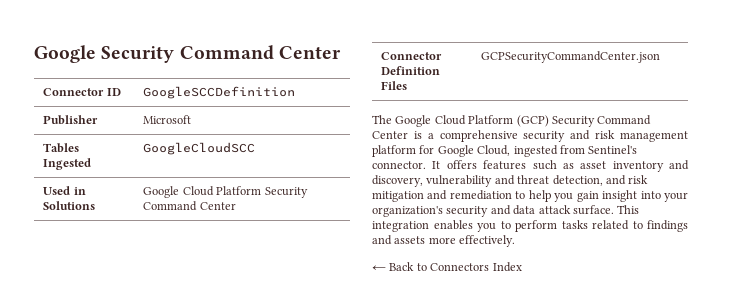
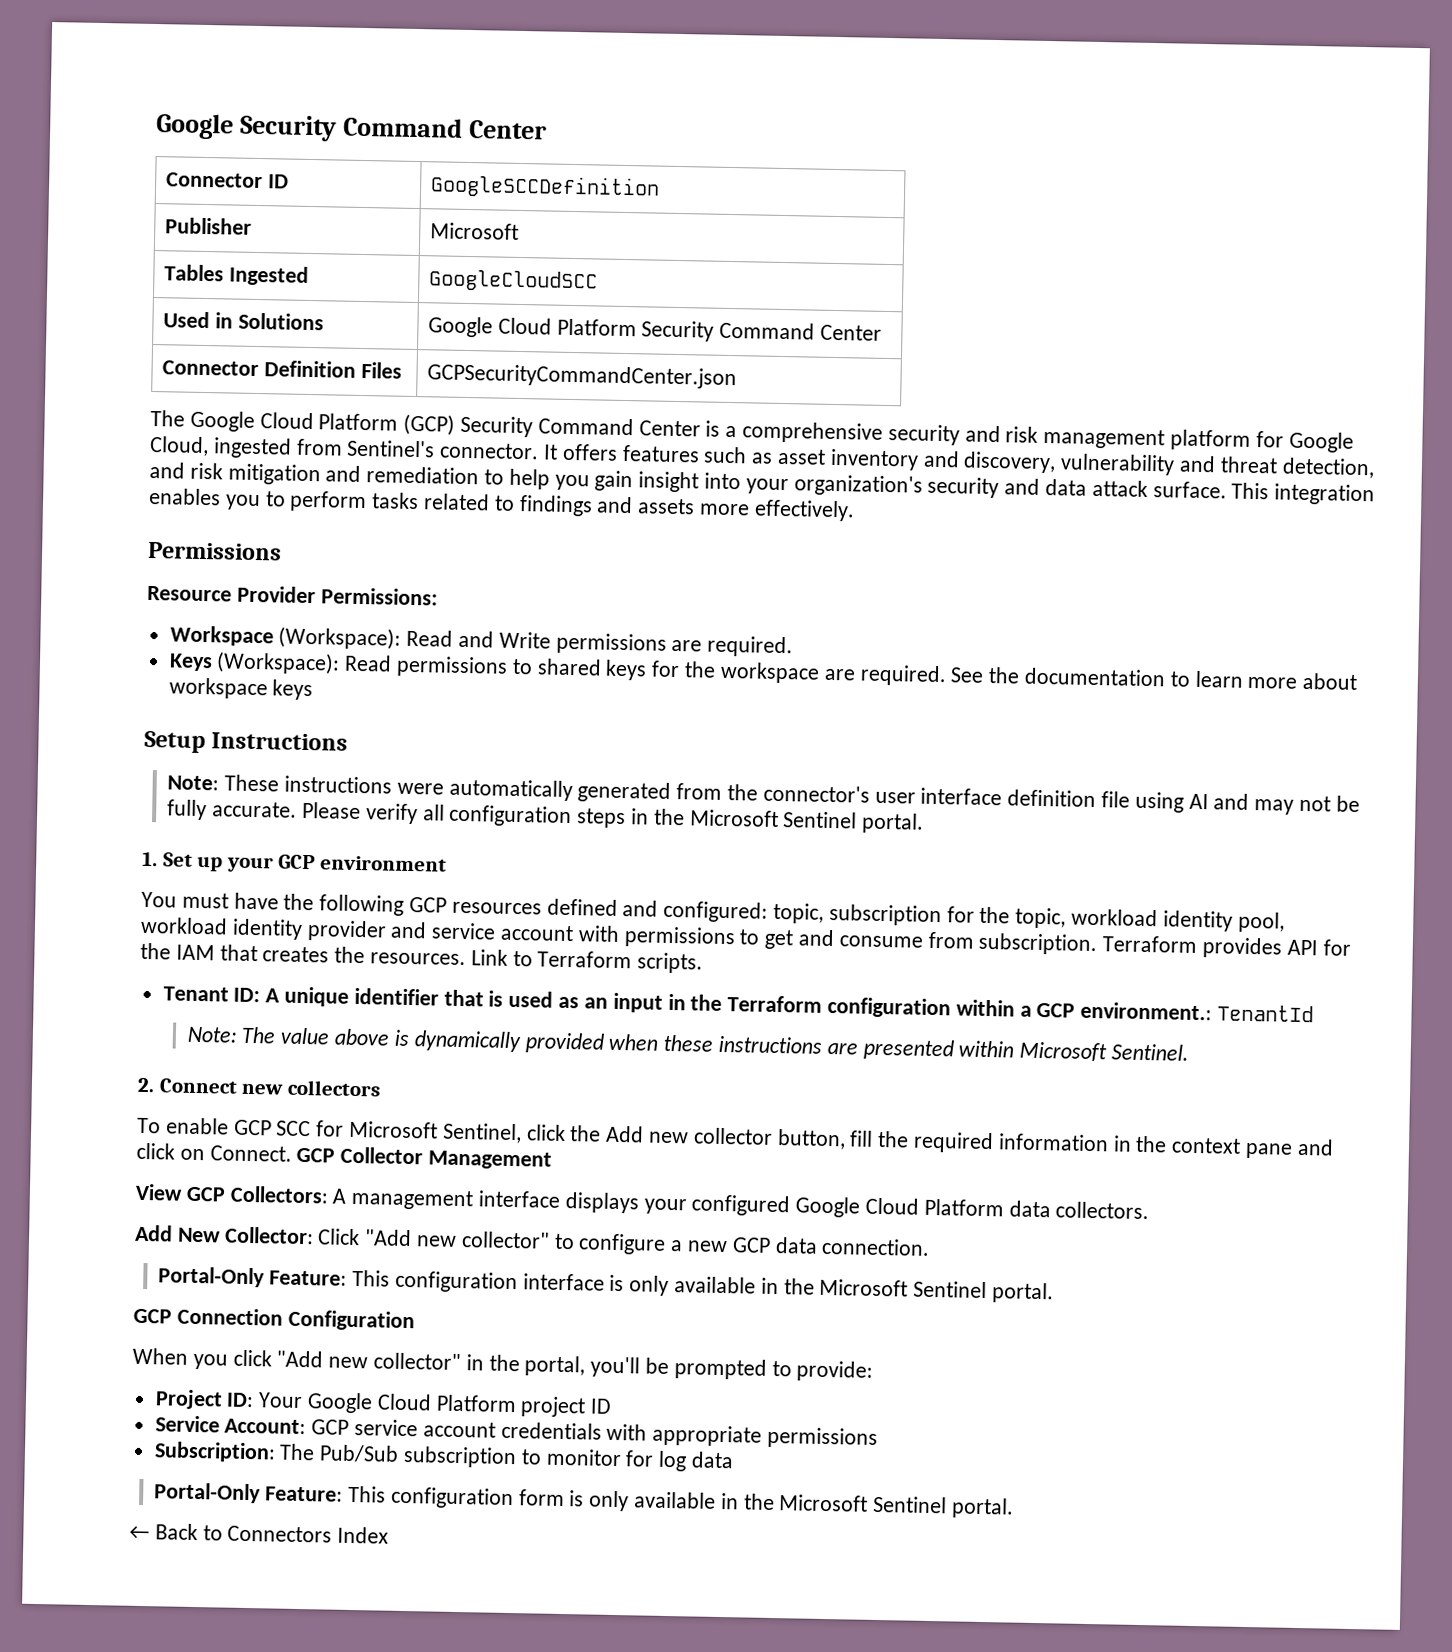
+ Permissions
+ Resource Provider Permissions:
+ Workspace (Workspace): Read and Write permissions are required.
+ Keys (Workspace): Read permissions to shared keys for the workspace are required. See the documentation to learn more about workspace keys
+ Setup Instructions
+ Note: These instructions were automatically generated from the connector's user interface definition file using AI and may not be fully accurate. Please verify all configuration steps in the Microsoft Sentinel portal.
+ 1. Set up your GCP environment
+ You must have the following GCP resources defined and configured: topic, subscription for the topic, workload identity pool, workload identity provider and service account with permissions to get and consume from subscription. Terraform provides API for the IAM that creates the resources. Link to Terraform scripts.
+ Tenant ID: A unique identifier that is used as an input in the Terraform configuration within a GCP environment.: TenantId
+ Note: The value above is dynamically provided when these instructions are presented within Microsoft Sentinel.
+ 2. Connect new collectors
+ To enable GCP SCC for Microsoft Sentinel, click the Add new collector button, fill the required information in the context pane and click on Connect. GCP Collector Management
+ View GCP Collectors: A management interface displays your configured Google Cloud Platform data collectors.
+ Add New Collector: Click "Add new collector" to configure a new GCP data connection.
+ Portal-Only Feature: This configuration interface is only available in the Microsoft Sentinel portal.
+ GCP Connection Configuration
+ When you click "Add new collector" in the portal, you'll be prompted to provide:
+ Project ID: Your Google Cloud Platform project ID
+ Service Account: GCP service account credentials with appropriate permissions
+ Subscription: The Pub/Sub subscription to monitor for log data
+ Portal-Only Feature: This configuration form is only available in the Microsoft Sentinel portal.

